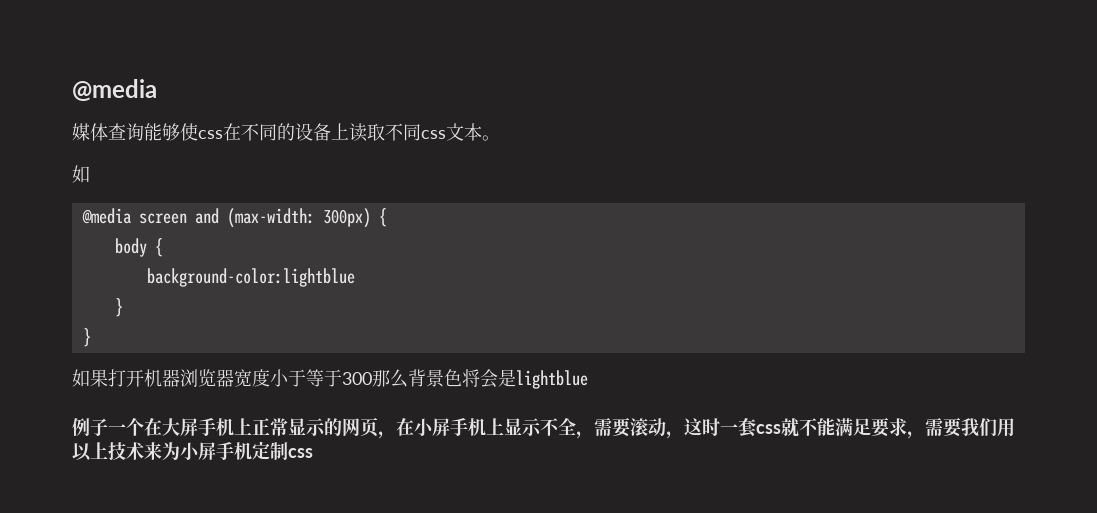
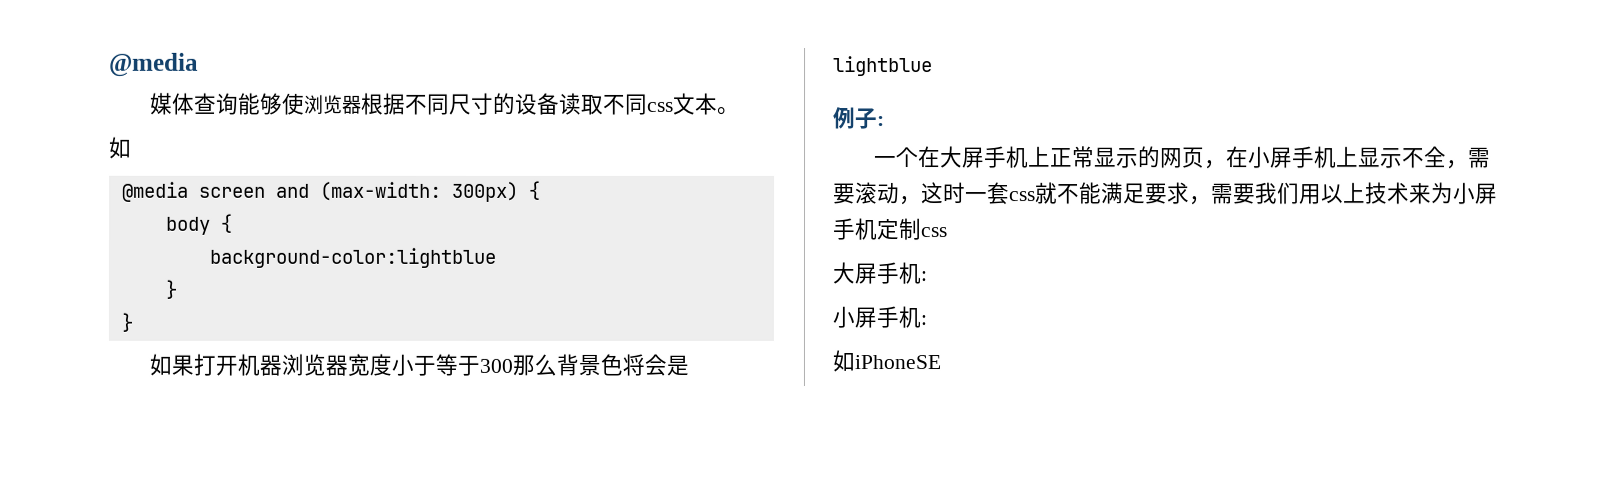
- 媒体查询能够使css在不同的设备上读取不同css文本。
+ 媒体查询能够使浏览器根据不同尺寸的设备读取不同css文本。
- 例子一个在大屏手机上正常显示的网页，在小屏手机上显示不全，需要滚动，这时一套css就不能满足要求，需要我们用以上技术来为小屏手机定制css
+ 例子:
+ 一个在大屏手机上正常显示的网页，在小屏手机上显示不全，需要滚动，这时一套css就不能满足要求，需要我们用以上技术来为小屏手机定制css
+ 大屏手机:
+ 小屏手机:
+ 如iPhoneSE

